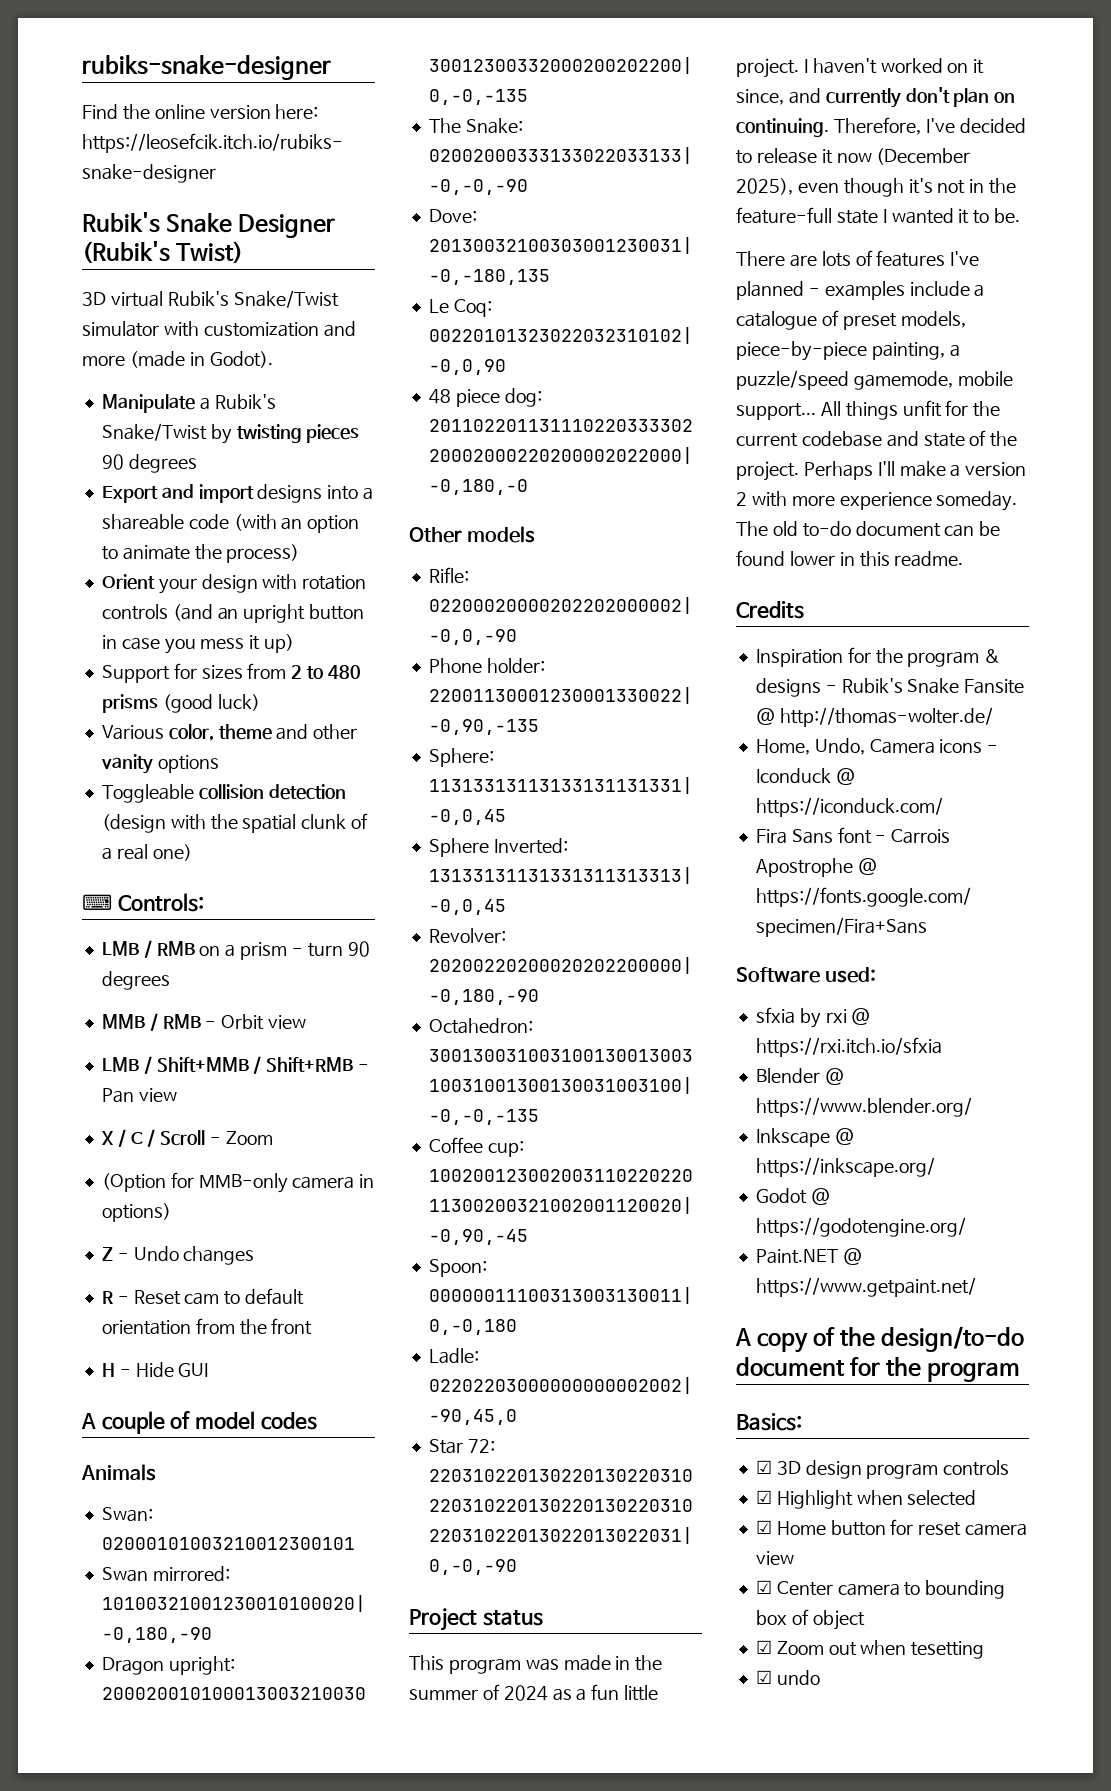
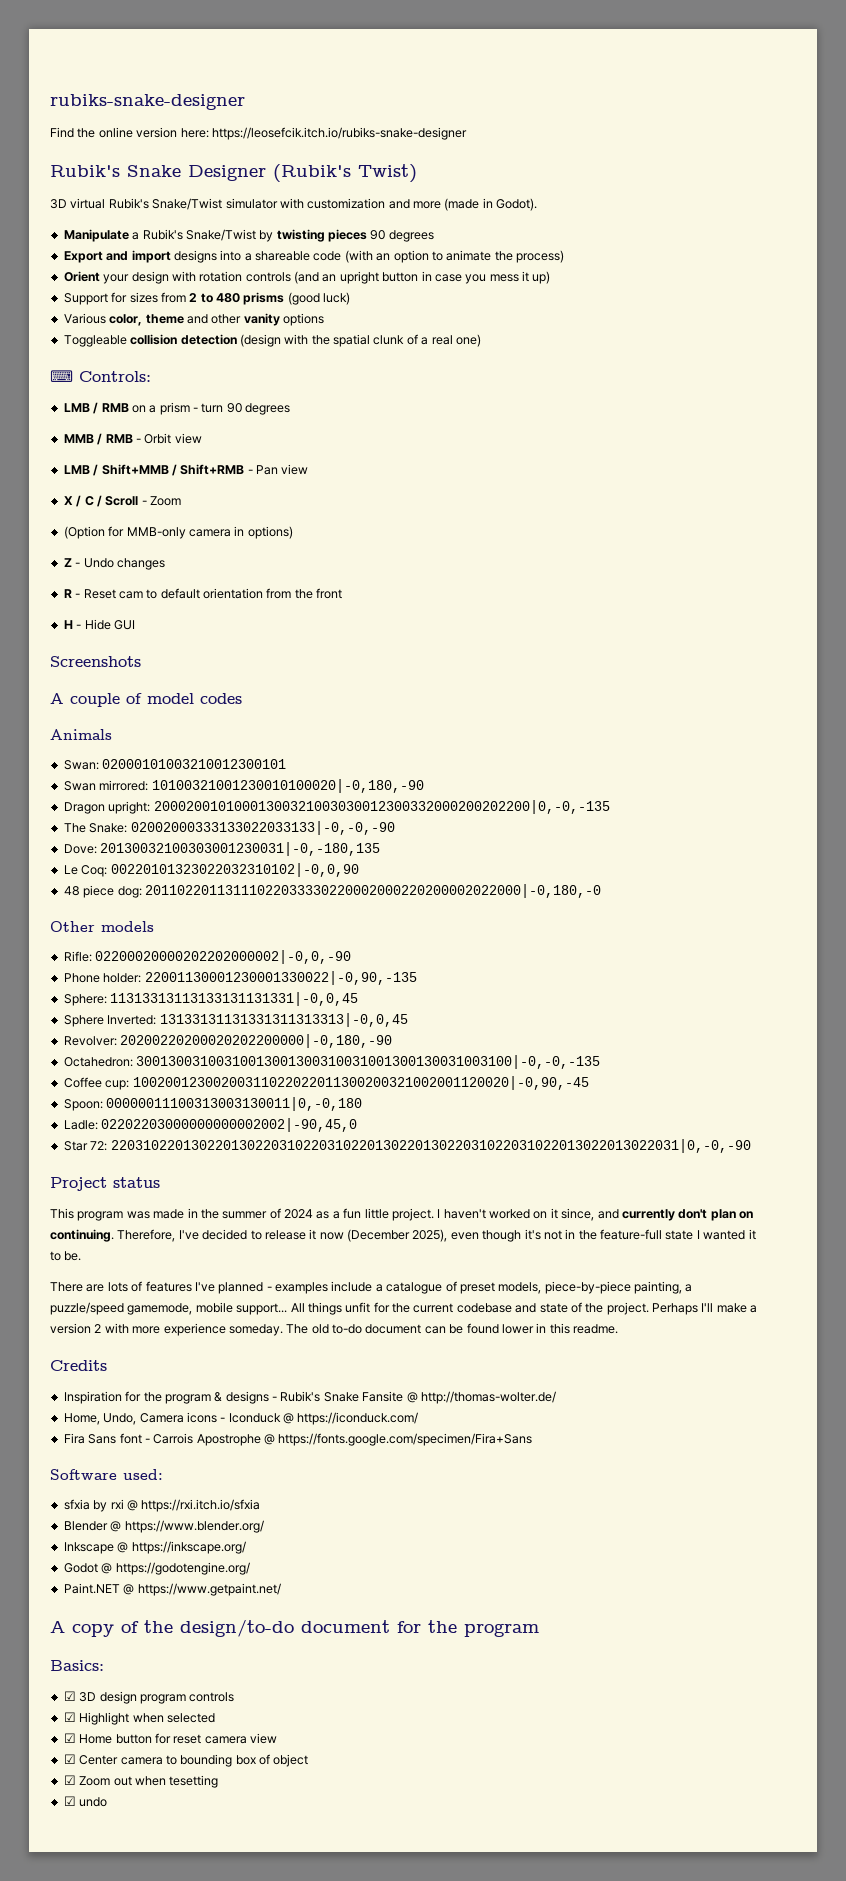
+ Screenshots

